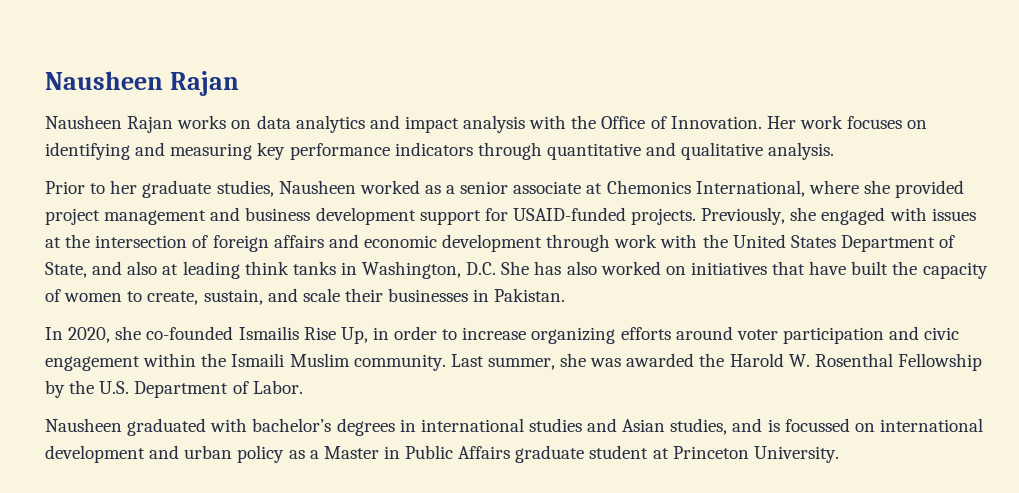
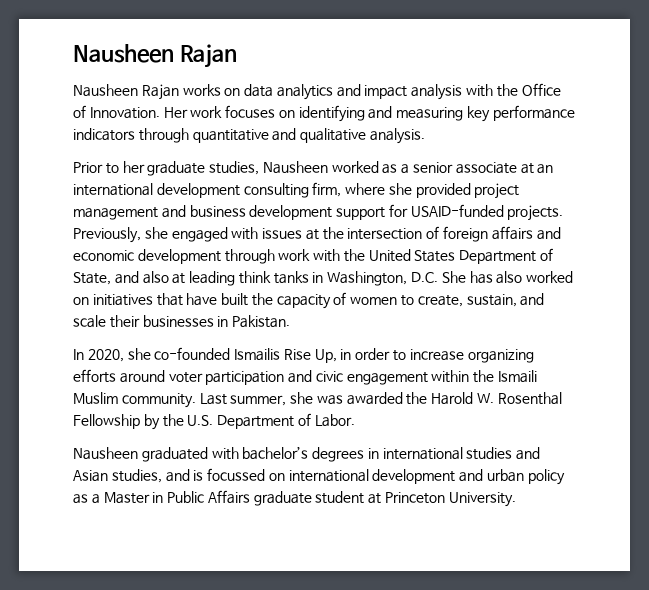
- Prior to her graduate studies, Nausheen worked as a senior associate at Chemonics International, where she provided project management and business development support for USAID-funded projects.
+ Prior to her graduate studies, Nausheen worked as a senior associate at an international development consulting firm, where she provided project management and business development support for USAID-funded projects.

